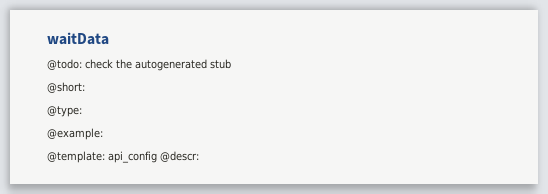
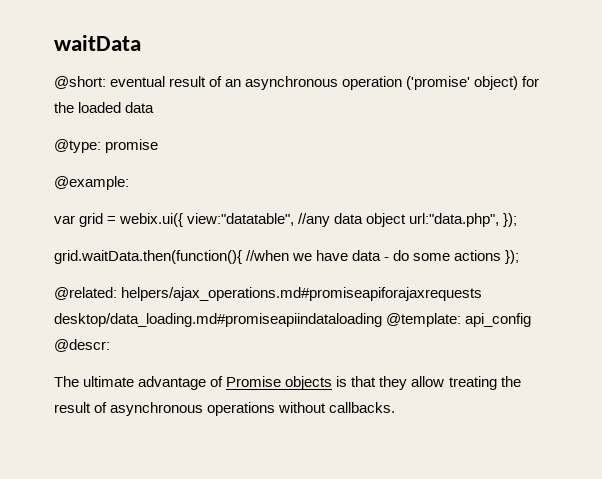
- @todo: check the autogenerated stub
- @short:
+ @short: eventual result of an asynchronous operation ('promise' object) for the loaded data
- @type:
+ @type: promise
- @template: api_config @descr:
+ var grid = webix.ui({ view:"datatable", //any data object url:"data.php", });
+ grid.waitData.then(function(){ //when we have data - do some actions });
+ @related: helpers/ajax_operations.md#promiseapiforajaxrequests desktop/data_loading.md#promiseapiindataloading @template: api_config @descr:
+ The ultimate advantage of Promise objects is that they allow treating the result of asynchronous operations without callbacks.

